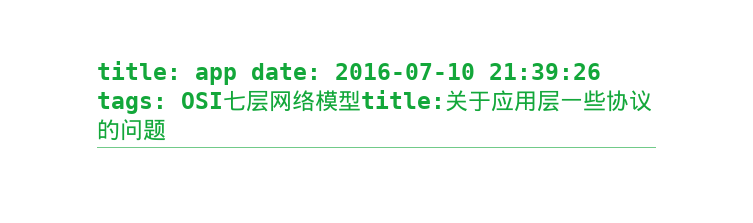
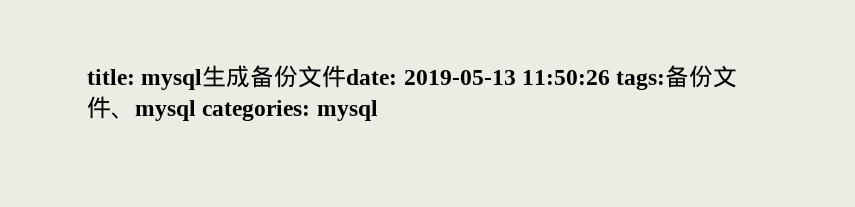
- title: app date: 2016-07-10 21:39:26 tags: OSI七层网络模型title:关于应用层一些协议的问题
+ title: mysql生成备份文件date: 2019-05-13 11:50:26 tags:备份文件、mysql categories: mysql

